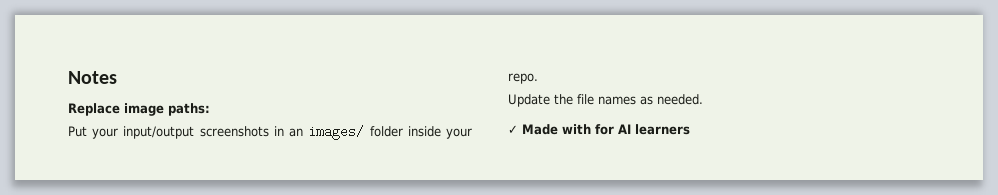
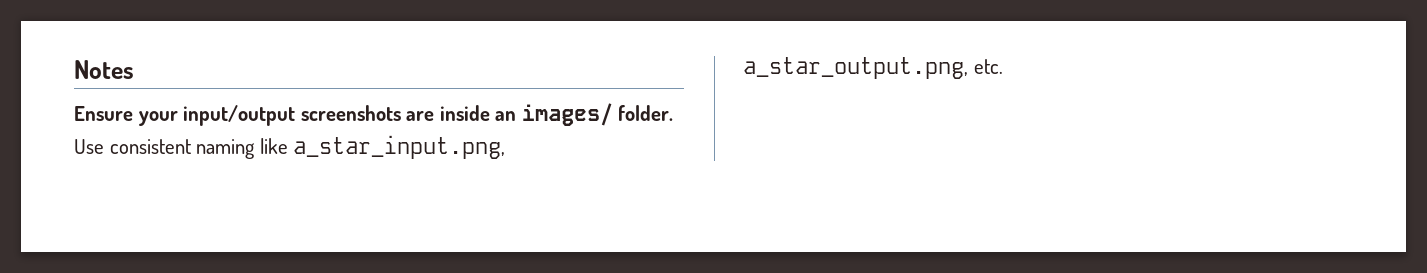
- Replace image paths:
- Put your input/output screenshots in an images/ folder inside your repo.
- Update the file names as needed.
- ✓ Made with for AI learners
+ Ensure your input/output screenshots are inside an images/ folder.
+ Use consistent naming like a_star_input.png, a_star_output.png, etc.

